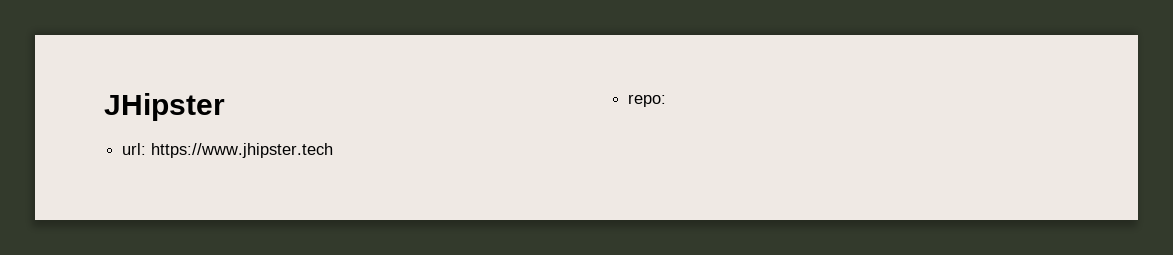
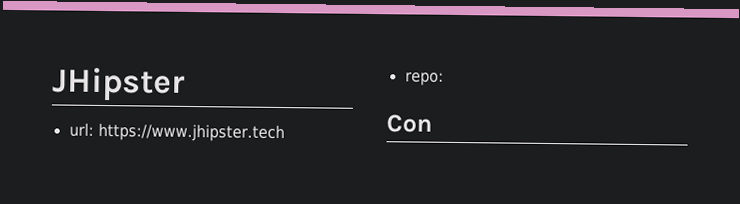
+ Con

